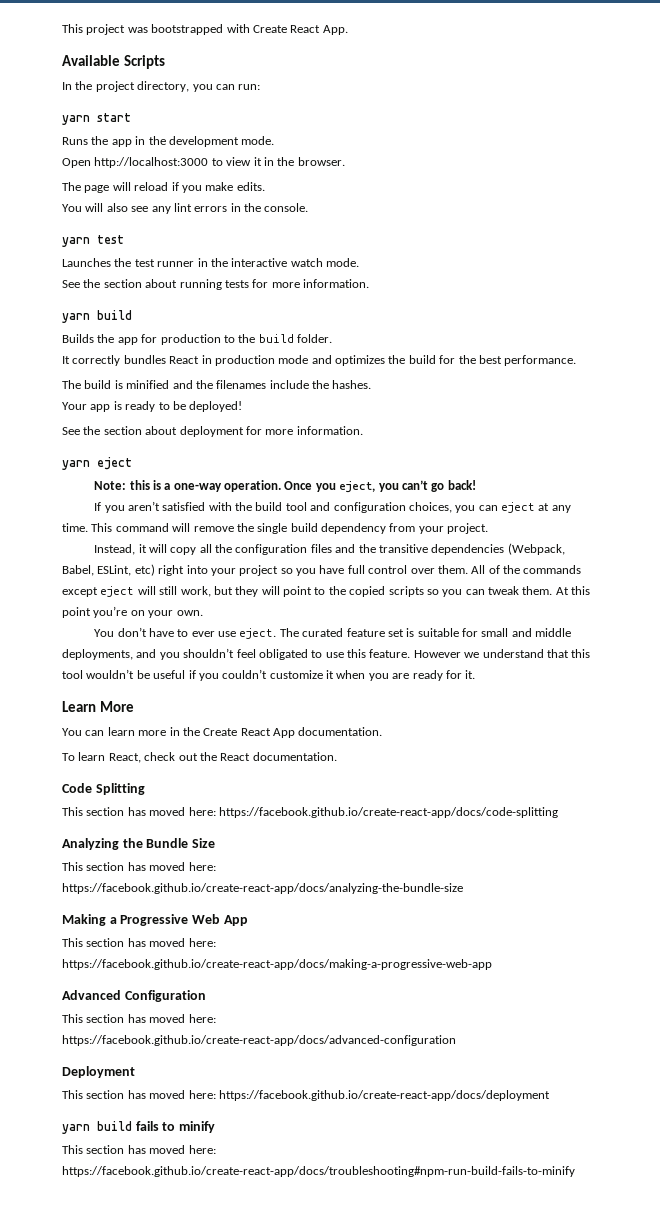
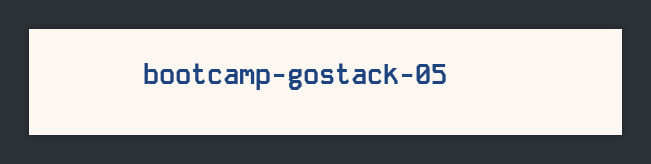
- This project was bootstrapped with Create React App.
- Available Scripts
- In the project directory, you can run:
- yarn start
- Runs the app in the development mode.
- Open http://localhost:3000 to view it in the browser.
- The page will reload if you make edits.
- You will also see any lint errors in the console.
- yarn test
- Launches the test runner in the interactive watch mode.
- See the section about running tests for more information.
- yarn build
- Builds the app for production to the build folder.
- It correctly bundles React in production mode and optimizes the build for the best performance.
- The build is minified and the filenames include the hashes.
- Your app is ready to be deployed!
- See the section about deployment for more information.
- yarn eject
- Note: this is a one-way operation. Once you eject, you can’t go back!
- If you aren’t satisfied with the build tool and configuration choices, you can eject at any time. This command will remove the single build dependency from your project.
- Instead, it will copy all the configuration files and the transitive dependencies (Webpack, Babel, ESLint, etc) right into your project so you have full control over them. All of the commands except eject will still work, but they will point to the copied scripts so you can tweak them. At this point you’re on your own.
- You don’t have to ever use eject. The curated feature set is suitable for small and middle deployments, and you shouldn’t feel obligated to use this feature. However we understand that this tool wouldn’t be useful if you couldn’t customize it when you are ready for it.
- Learn More
- You can learn more in the Create React App documentation.
- To learn React, check out the React documentation.
- Code Splitting
- This section has moved here: https://facebook.github.io/create-react-app/docs/code-splitting
- Analyzing the Bundle Size
- This section has moved here: https://facebook.github.io/create-react-app/docs/analyzing-the-bundle-size
- Making a Progressive Web App
- This section has moved here: https://facebook.github.io/create-react-app/docs/making-a-progressive-web-app
- Advanced Configuration
- This section has moved here: https://facebook.github.io/create-react-app/docs/advanced-configuration
- Deployment
- This section has moved here: https://facebook.github.io/create-react-app/docs/deployment
- yarn build fails to minify
- This section has moved here: https://facebook.github.io/create-react-app/docs/troubleshooting#npm-run-build-fails-to-minify
+ bootcamp-gostack-05

